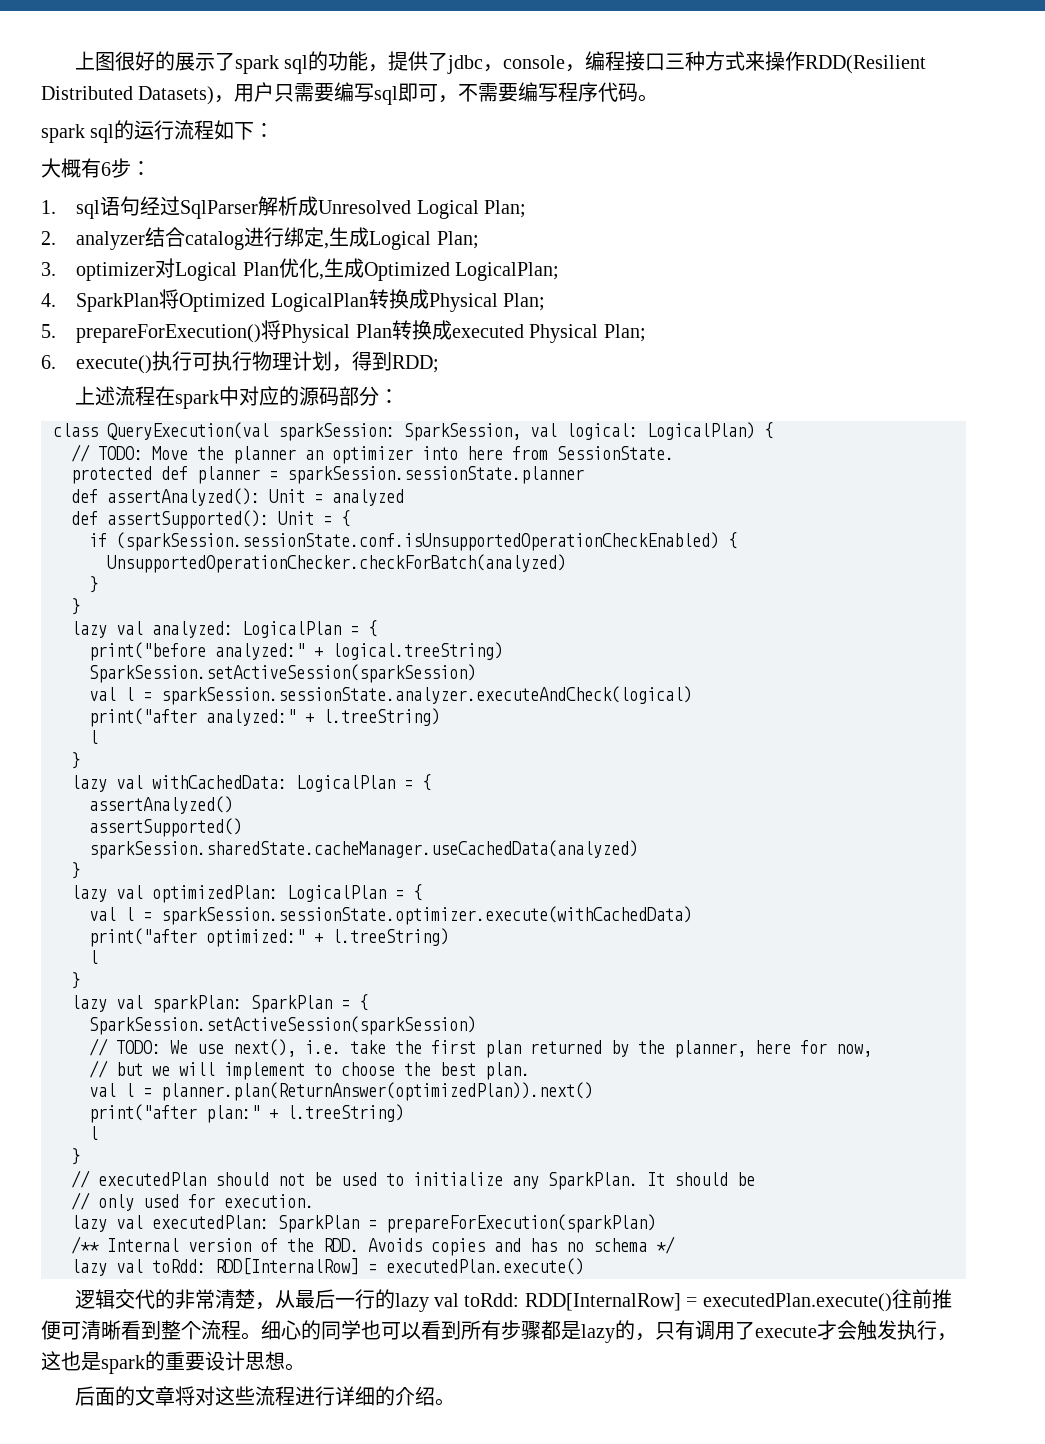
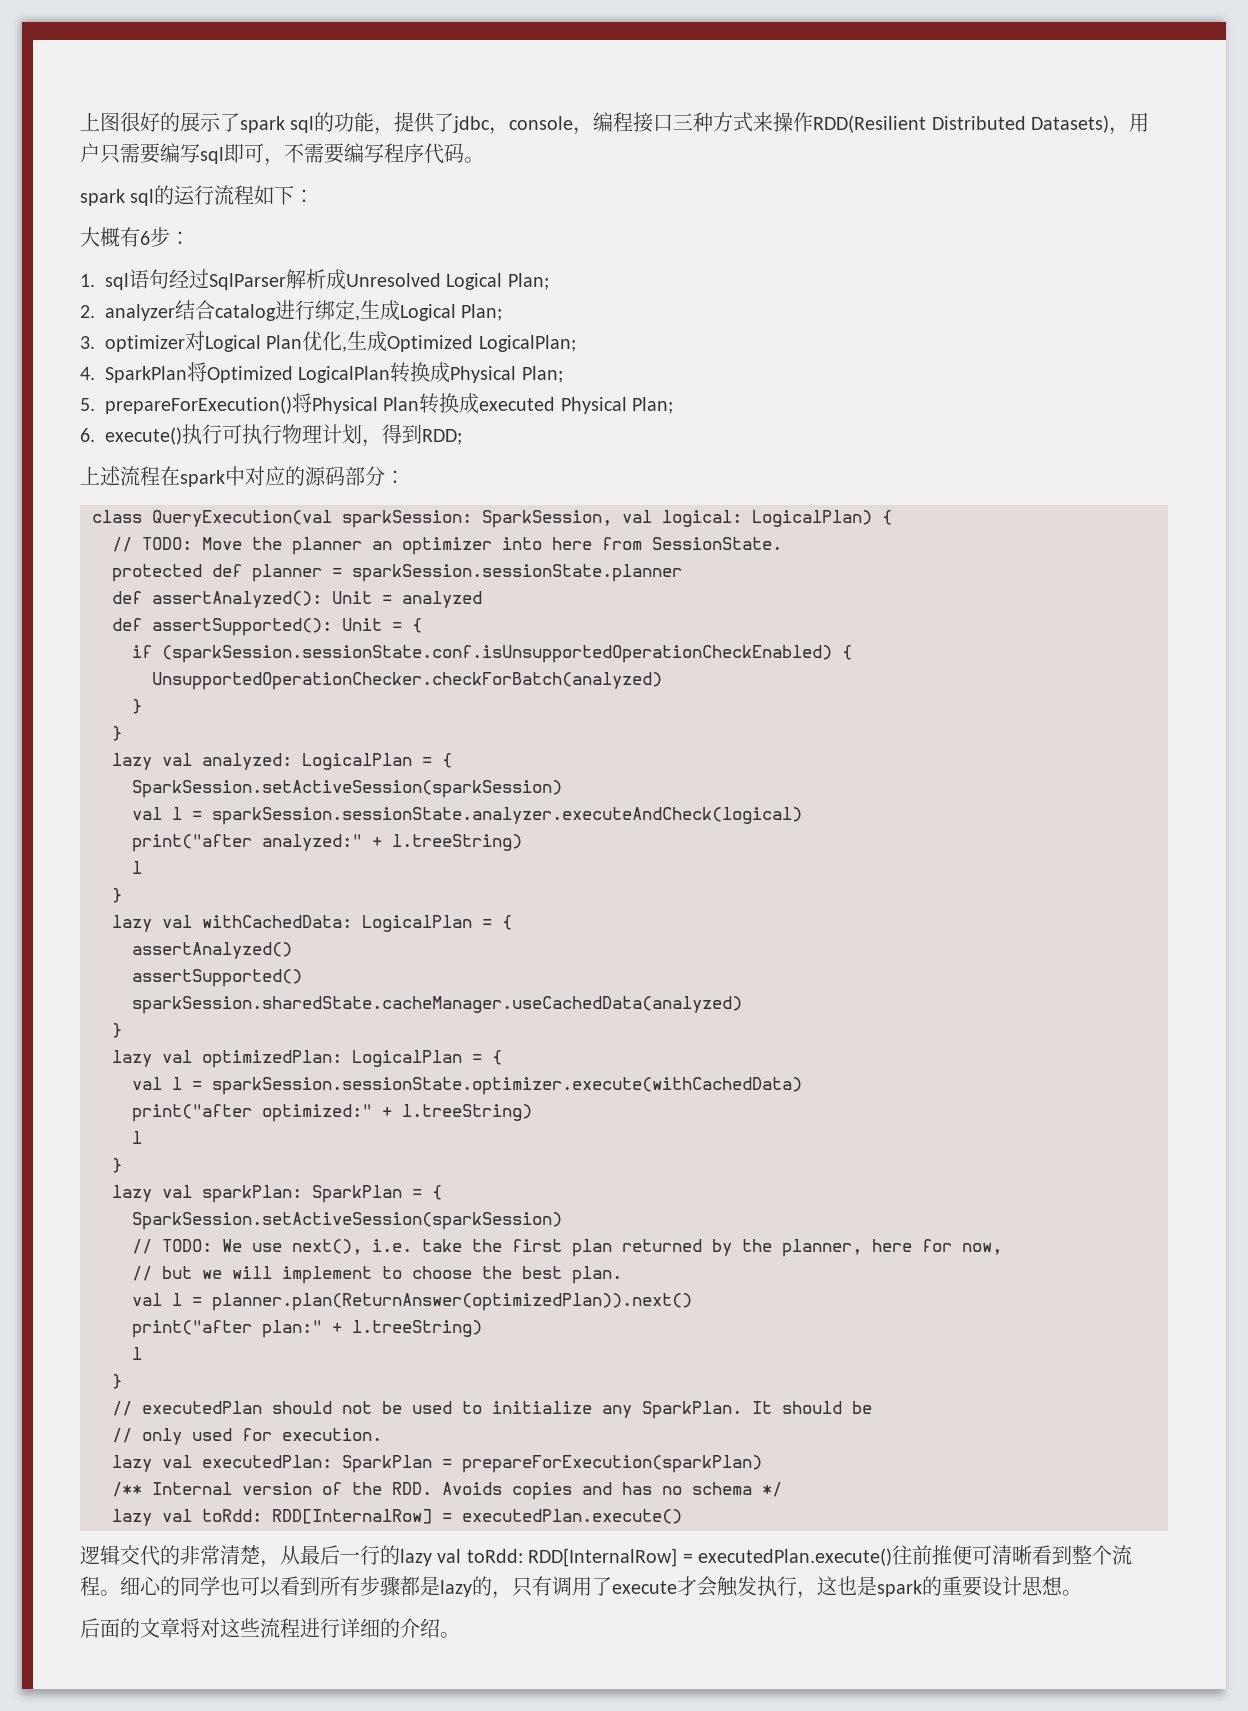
- print("before analyzed:" + logical.treeString)

